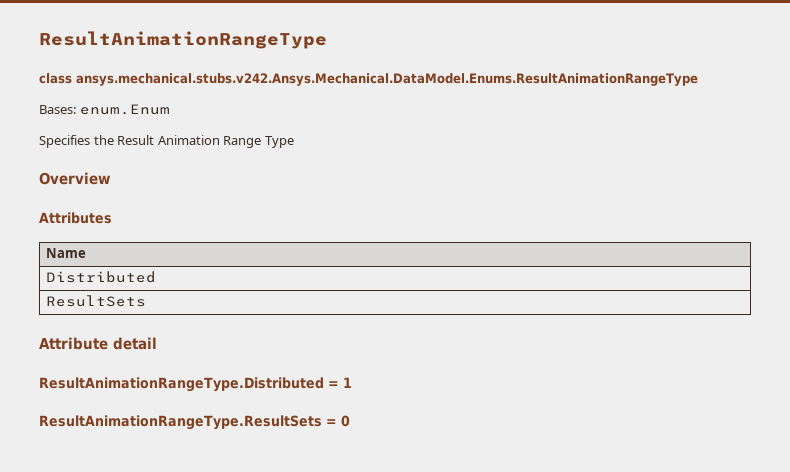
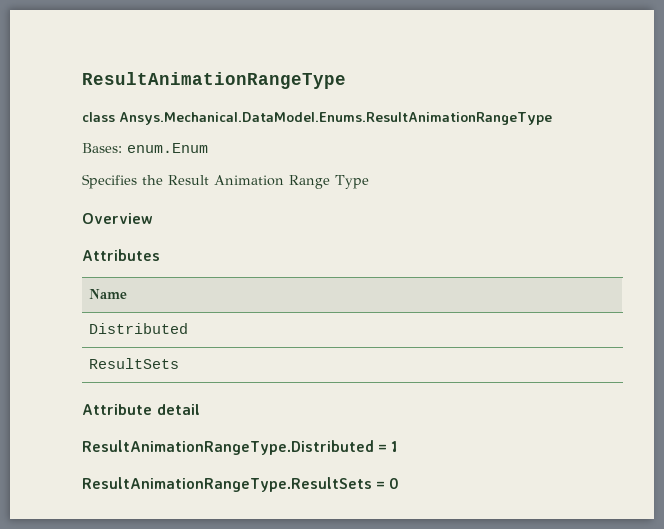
- class ansys.mechanical.stubs.v242.Ansys.Mechanical.DataModel.Enums.ResultAnimationRangeType
+ class Ansys.Mechanical.DataModel.Enums.ResultAnimationRangeType

